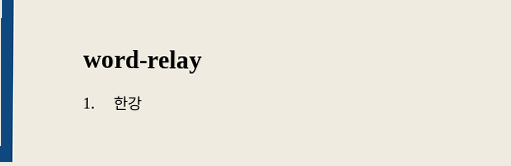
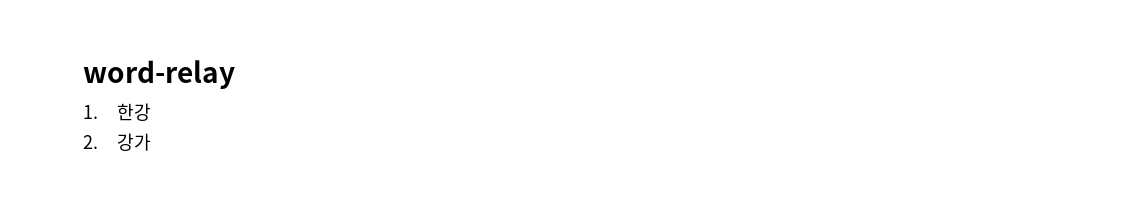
+ 2. 강가

